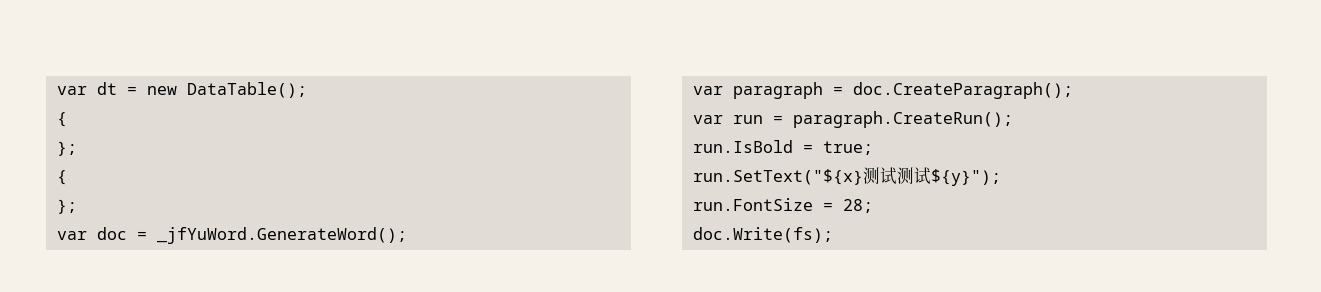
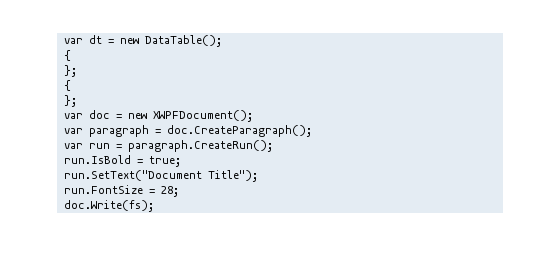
- var doc = _jfYuWord.GenerateWord();
+ var doc = new XWPFDocument();
- run.SetText("${x}测试测试${y}");
+ run.SetText("Document Title");

